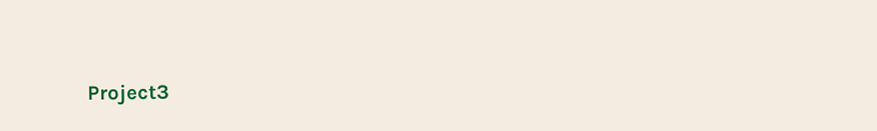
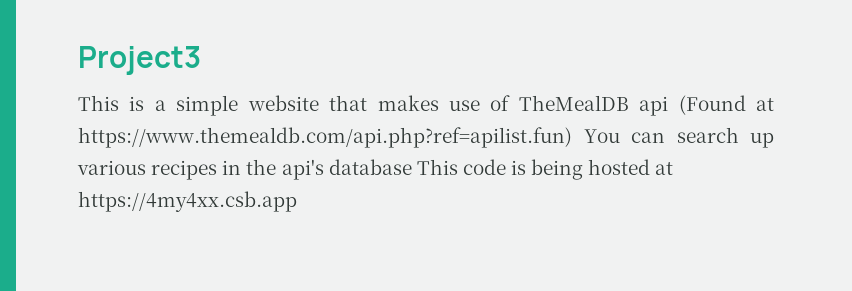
+ This is a simple website that makes use of TheMealDB api (Found at https://www.themealdb.com/api.php?ref=apilist.fun) You can search up various recipes in the api's database This code is being hosted at https://4my4xx.csb.app

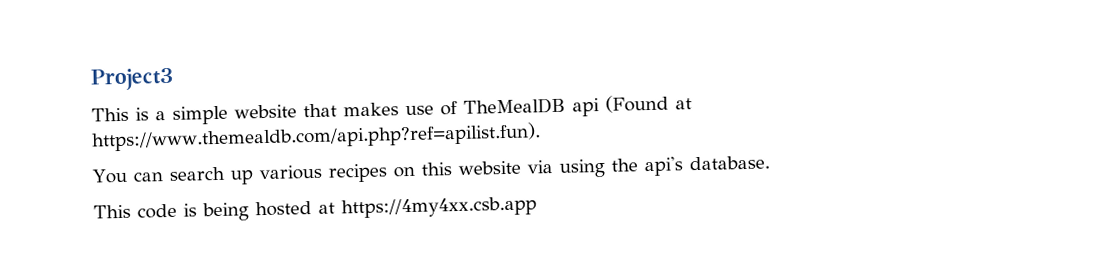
- This is a simple website that makes use of TheMealDB api (Found at https://www.themealdb.com/api.php?ref=apilist.fun) You can search up various recipes in the api's database This code is being hosted at https://4my4xx.csb.app
+ This is a simple website that makes use of TheMealDB api (Found at https://www.themealdb.com/api.php?ref=apilist.fun).
+ You can search up various recipes on this website via using the api's database.
+ This code is being hosted at https://4my4xx.csb.app

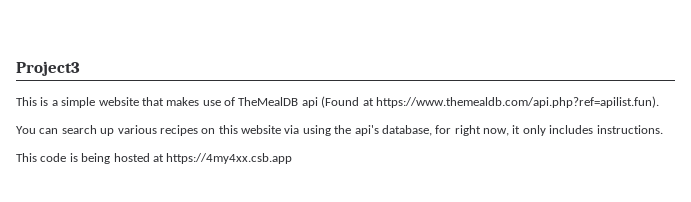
- You can search up various recipes on this website via using the api's database.
+ You can search up various recipes on this website via using the api's database, for right now, it only includes instructions.

